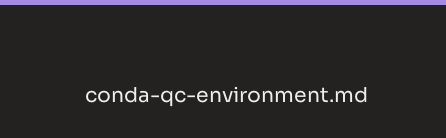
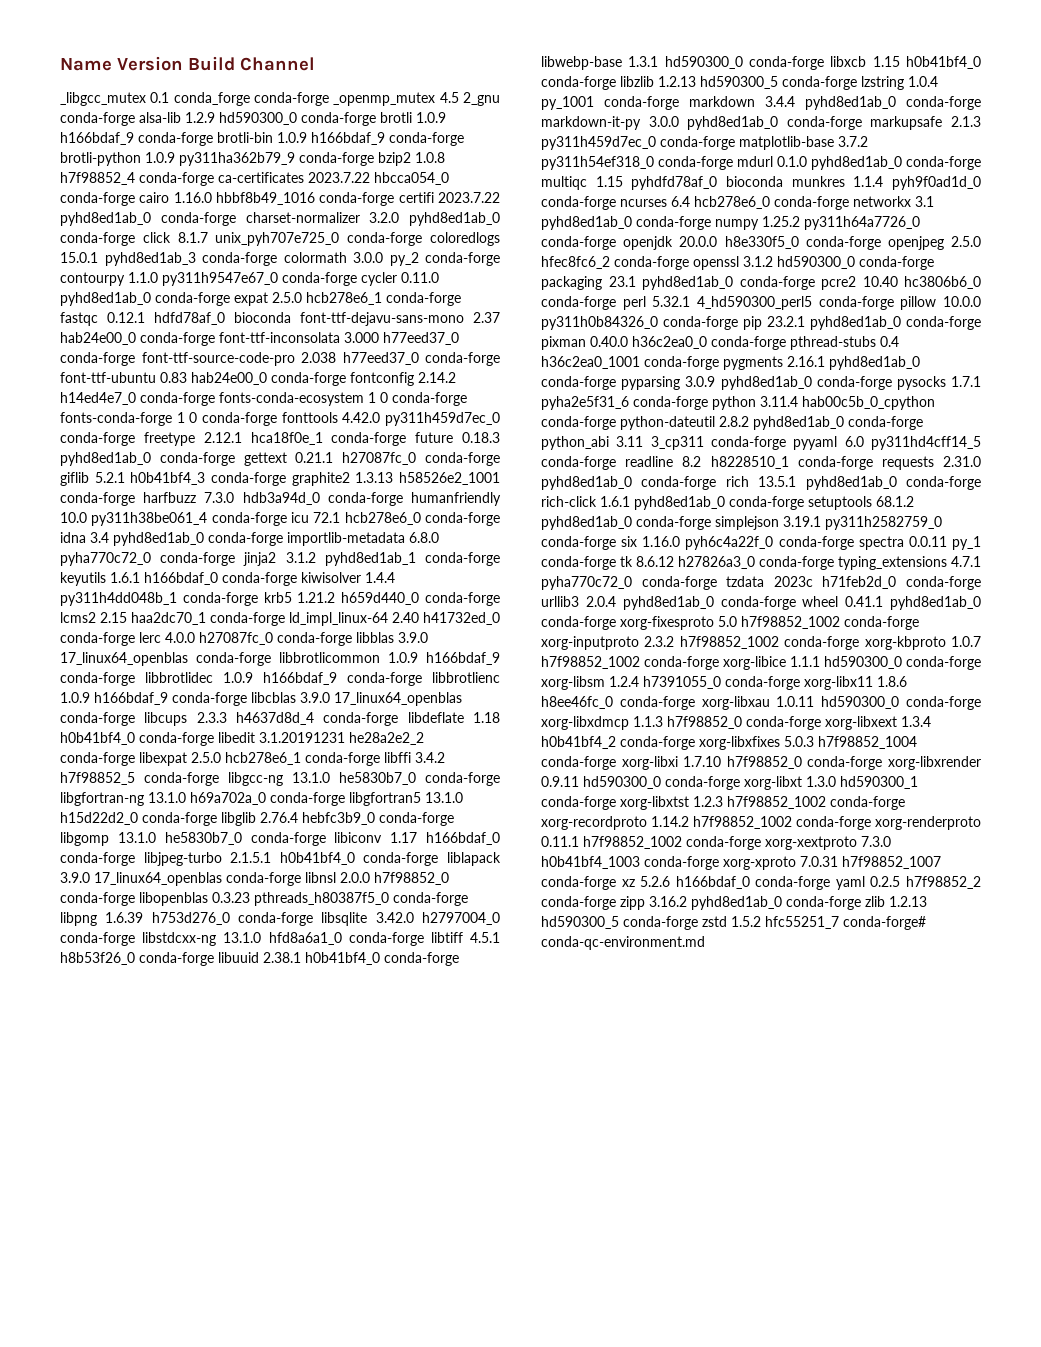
- conda-qc-environment.md
+ Name Version Build Channel
+ _libgcc_mutex 0.1 conda_forge conda-forge _openmp_mutex 4.5 2_gnu conda-forge alsa-lib 1.2.9 hd590300_0 conda-forge brotli 1.0.9 h166bdaf_9 conda-forge brotli-bin 1.0.9 h166bdaf_9 conda-forge brotli-python 1.0.9 py311ha362b79_9 conda-forge bzip2 1.0.8 h7f98852_4 conda-forge ca-certificates 2023.7.22 hbcca054_0 conda-forge cairo 1.16.0 hbbf8b49_1016 conda-forge certifi 2023.7.22 pyhd8ed1ab_0 conda-forge charset-normalizer 3.2.0 pyhd8ed1ab_0 conda-forge click 8.1.7 unix_pyh707e725_0 conda-forge coloredlogs 15.0.1 pyhd8ed1ab_3 conda-forge colormath 3.0.0 py_2 conda-forge contourpy 1.1.0 py311h9547e67_0 conda-forge cycler 0.11.0 pyhd8ed1ab_0 conda-forge expat 2.5.0 hcb278e6_1 conda-forge fastqc 0.12.1 hdfd78af_0 bioconda font-ttf-dejavu-sans-mono 2.37 hab24e00_0 conda-forge font-ttf-inconsolata 3.000 h77eed37_0 conda-forge font-ttf-source-code-pro 2.038 h77eed37_0 conda-forge font-ttf-ubuntu 0.83 hab24e00_0 conda-forge fontconfig 2.14.2 h14ed4e7_0 conda-forge fonts-conda-ecosystem 1 0 conda-forge fonts-conda-forge 1 0 conda-forge fonttools 4.42.0 py311h459d7ec_0 conda-forge freetype 2.12.1 hca18f0e_1 conda-forge future 0.18.3 pyhd8ed1ab_0 conda-forge gettext 0.21.1 h27087fc_0 conda-forge giflib 5.2.1 h0b41bf4_3 conda-forge graphite2 1.3.13 h58526e2_1001 conda-forge harfbuzz 7.3.0 hdb3a94d_0 conda-forge humanfriendly 10.0 py311h38be061_4 conda-forge icu 72.1 hcb278e6_0 conda-forge idna 3.4 pyhd8ed1ab_0 conda-forge importlib-metadata 6.8.0 pyha770c72_0 conda-forge jinja2 3.1.2 pyhd8ed1ab_1 conda-forge keyutils 1.6.1 h166bdaf_0 conda-forge kiwisolver 1.4.4 py311h4dd048b_1 conda-forge krb5 1.21.2 h659d440_0 conda-forge lcms2 2.15 haa2dc70_1 conda-forge ld_impl_linux-64 2.40 h41732ed_0 conda-forge lerc 4.0.0 h27087fc_0 conda-forge libblas 3.9.0 17_linux64_openblas conda-forge libbrotlicommon 1.0.9 h166bdaf_9 conda-forge libbrotlidec 1.0.9 h166bdaf_9 conda-forge libbrotlienc 1.0.9 h166bdaf_9 conda-forge libcblas 3.9.0 17_linux64_openblas conda-forge libcups 2.3.3 h4637d8d_4 conda-forge libdeflate 1.18 h0b41bf4_0 conda-forge libedit 3.1.20191231 he28a2e2_2 conda-forge libexpat 2.5.0 hcb278e6_1 conda-forge libffi 3.4.2 h7f98852_5 conda-forge libgcc-ng 13.1.0 he5830b7_0 conda-forge libgfortran-ng 13.1.0 h69a702a_0 conda-forge libgfortran5 13.1.0 h15d22d2_0 conda-forge libglib 2.76.4 hebfc3b9_0 conda-forge libgomp 13.1.0 he5830b7_0 conda-forge libiconv 1.17 h166bdaf_0 conda-forge libjpeg-turbo 2.1.5.1 h0b41bf4_0 conda-forge liblapack 3.9.0 17_linux64_openblas conda-forge libnsl 2.0.0 h7f98852_0 conda-forge libopenblas 0.3.23 pthreads_h80387f5_0 conda-forge libpng 1.6.39 h753d276_0 conda-forge libsqlite 3.42.0 h2797004_0 conda-forge libstdcxx-ng 13.1.0 hfd8a6a1_0 conda-forge libtiff 4.5.1 h8b53f26_0 conda-forge libuuid 2.38.1 h0b41bf4_0 conda-forge libwebp-base 1.3.1 hd590300_0 conda-forge libxcb 1.15 h0b41bf4_0 conda-forge libzlib 1.2.13 hd590300_5 conda-forge lzstring 1.0.4 py_1001 conda-forge markdown 3.4.4 pyhd8ed1ab_0 conda-forge markdown-it-py 3.0.0 pyhd8ed1ab_0 conda-forge markupsafe 2.1.3 py311h459d7ec_0 conda-forge matplotlib-base 3.7.2 py311h54ef318_0 conda-forge mdurl 0.1.0 pyhd8ed1ab_0 conda-forge multiqc 1.15 pyhdfd78af_0 bioconda munkres 1.1.4 pyh9f0ad1d_0 conda-forge ncurses 6.4 hcb278e6_0 conda-forge networkx 3.1 pyhd8ed1ab_0 conda-forge numpy 1.25.2 py311h64a7726_0 conda-forge openjdk 20.0.0 h8e330f5_0 conda-forge openjpeg 2.5.0 hfec8fc6_2 conda-forge openssl 3.1.2 hd590300_0 conda-forge packaging 23.1 pyhd8ed1ab_0 conda-forge pcre2 10.40 hc3806b6_0 conda-forge perl 5.32.1 4_hd590300_perl5 conda-forge pillow 10.0.0 py311h0b84326_0 conda-forge pip 23.2.1 pyhd8ed1ab_0 conda-forge pixman 0.40.0 h36c2ea0_0 conda-forge pthread-stubs 0.4 h36c2ea0_1001 conda-forge pygments 2.16.1 pyhd8ed1ab_0 conda-forge pyparsing 3.0.9 pyhd8ed1ab_0 conda-forge pysocks 1.7.1 pyha2e5f31_6 conda-forge python 3.11.4 hab00c5b_0_cpython conda-forge python-dateutil 2.8.2 pyhd8ed1ab_0 conda-forge python_abi 3.11 3_cp311 conda-forge pyyaml 6.0 py311hd4cff14_5 conda-forge readline 8.2 h8228510_1 conda-forge requests 2.31.0 pyhd8ed1ab_0 conda-forge rich 13.5.1 pyhd8ed1ab_0 conda-forge rich-click 1.6.1 pyhd8ed1ab_0 conda-forge setuptools 68.1.2 pyhd8ed1ab_0 conda-forge simplejson 3.19.1 py311h2582759_0 conda-forge six 1.16.0 pyh6c4a22f_0 conda-forge spectra 0.0.11 py_1 conda-forge tk 8.6.12 h27826a3_0 conda-forge typing_extensions 4.7.1 pyha770c72_0 conda-forge tzdata 2023c h71feb2d_0 conda-forge urllib3 2.0.4 pyhd8ed1ab_0 conda-forge wheel 0.41.1 pyhd8ed1ab_0 conda-forge xorg-fixesproto 5.0 h7f98852_1002 conda-forge xorg-inputproto 2.3.2 h7f98852_1002 conda-forge xorg-kbproto 1.0.7 h7f98852_1002 conda-forge xorg-libice 1.1.1 hd590300_0 conda-forge xorg-libsm 1.2.4 h7391055_0 conda-forge xorg-libx11 1.8.6 h8ee46fc_0 conda-forge xorg-libxau 1.0.11 hd590300_0 conda-forge xorg-libxdmcp 1.1.3 h7f98852_0 conda-forge xorg-libxext 1.3.4 h0b41bf4_2 conda-forge xorg-libxfixes 5.0.3 h7f98852_1004 conda-forge xorg-libxi 1.7.10 h7f98852_0 conda-forge xorg-libxrender 0.9.11 hd590300_0 conda-forge xorg-libxt 1.3.0 hd590300_1 conda-forge xorg-libxtst 1.2.3 h7f98852_1002 conda-forge xorg-recordproto 1.14.2 h7f98852_1002 conda-forge xorg-renderproto 0.11.1 h7f98852_1002 conda-forge xorg-xextproto 7.3.0 h0b41bf4_1003 conda-forge xorg-xproto 7.0.31 h7f98852_1007 conda-forge xz 5.2.6 h166bdaf_0 conda-forge yaml 0.2.5 h7f98852_2 conda-forge zipp 3.16.2 pyhd8ed1ab_0 conda-forge zlib 1.2.13 hd590300_5 conda-forge zstd 1.5.2 hfc55251_7 conda-forge# conda-qc-environment.md

